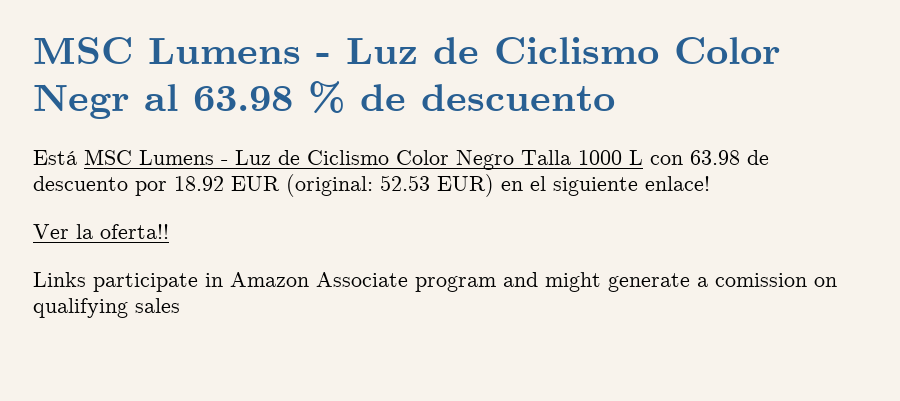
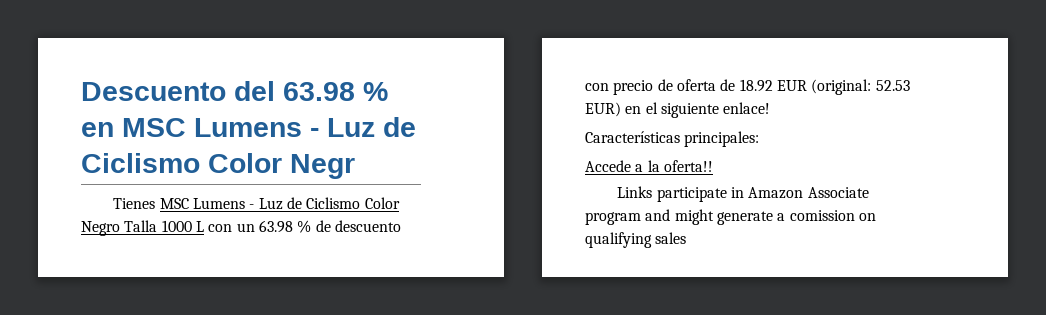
- MSC Lumens - Luz de Ciclismo Color Negr al 63.98 % de descuento
- Está MSC Lumens - Luz de Ciclismo Color Negro Talla 1000 L con 63.98 de descuento por 18.92 EUR (original: 52.53 EUR) en el siguiente enlace!
+ Descuento del 63.98 % en MSC Lumens - Luz de Ciclismo Color Negr
+ Tienes MSC Lumens - Luz de Ciclismo Color Negro Talla 1000 L con un 63.98 % de descuento con precio de oferta de 18.92 EUR (original: 52.53 EUR) en el siguiente enlace!
- Ver la oferta!!
+ Características principales:
+ Accede a la oferta!!

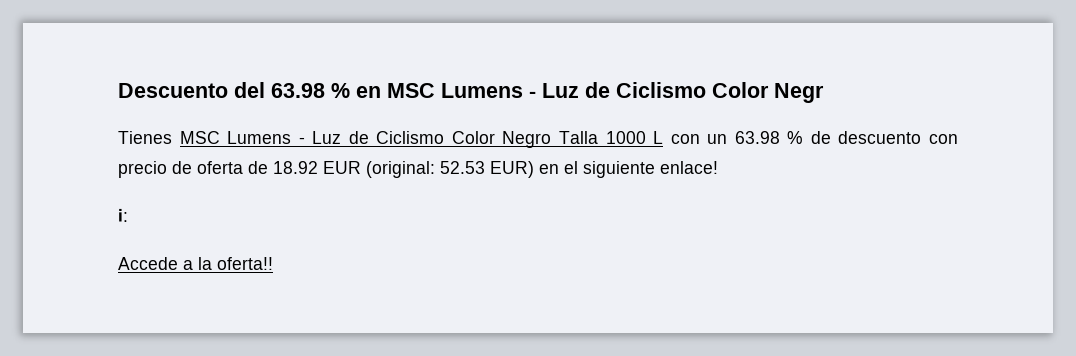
- Características principales:
+ ℹ:
- Links participate in Amazon Associate program and might generate a comission on qualifying sales

